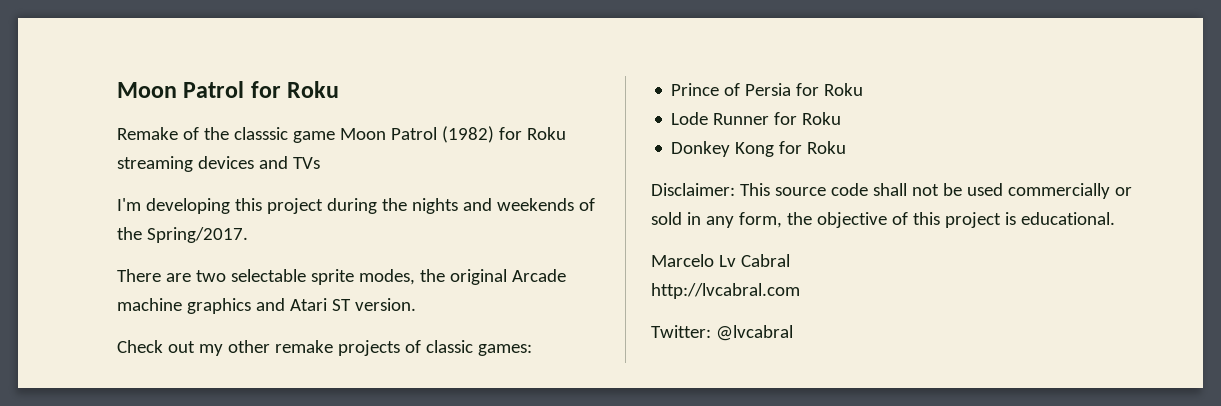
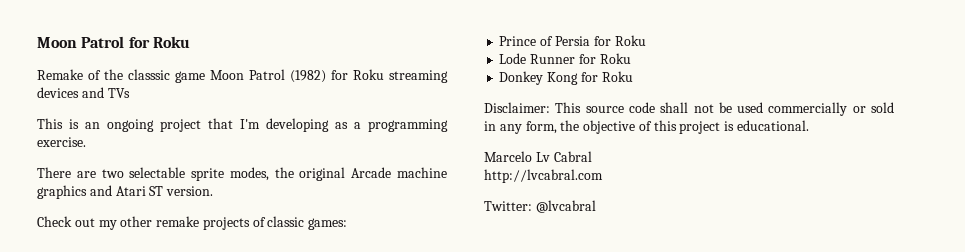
- I'm developing this project during the nights and weekends of the Spring/2017.
+ This is an ongoing project that I'm developing as a programming exercise.

